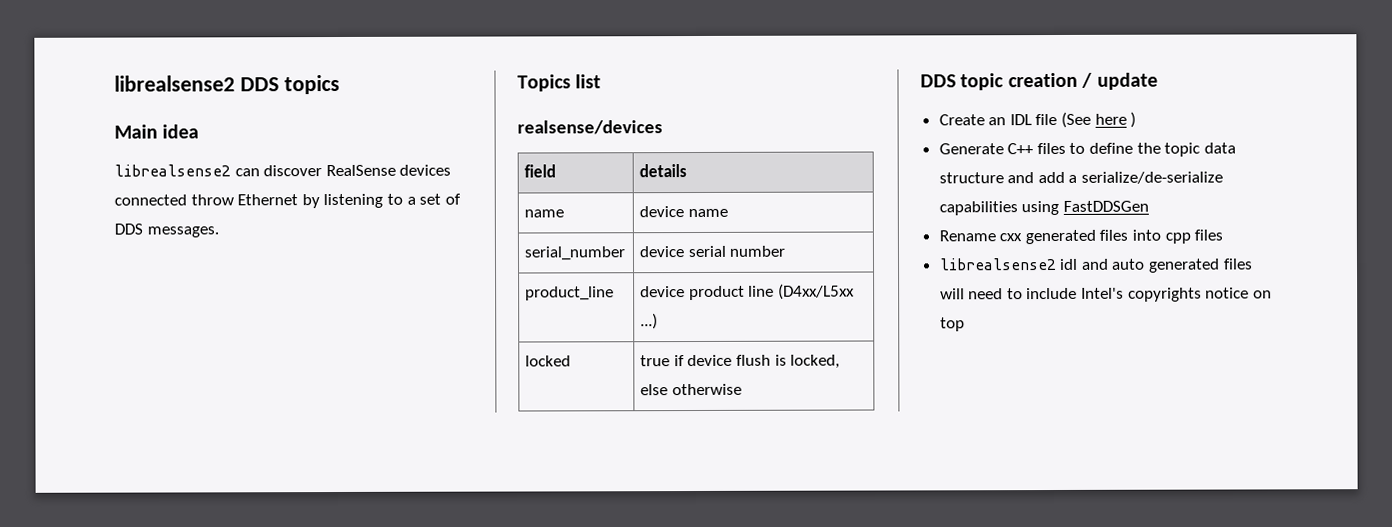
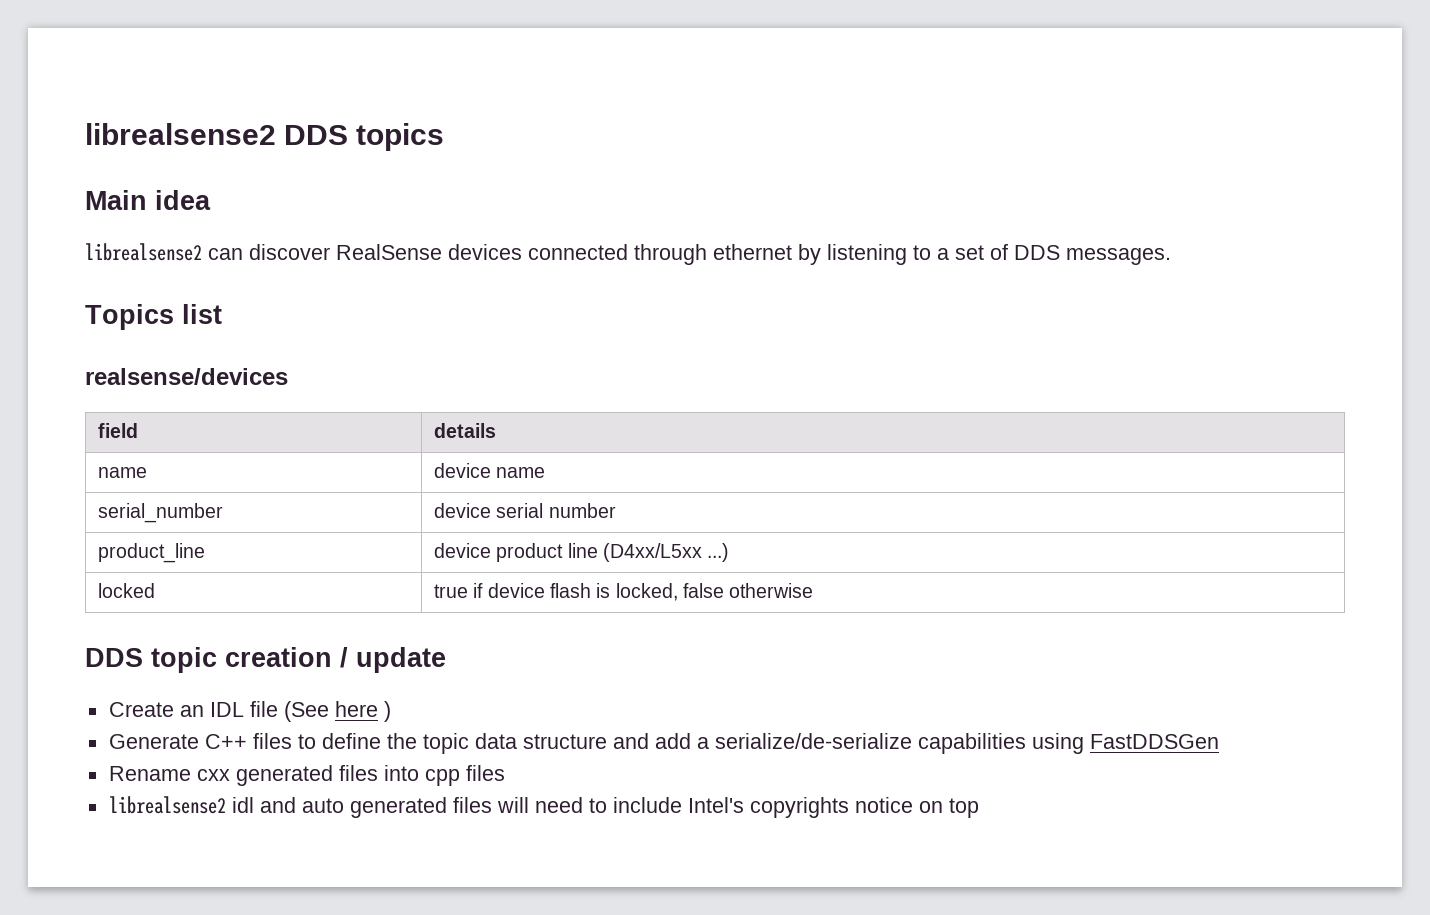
- librealsense2 can discover RealSense devices connected throw Ethernet by listening to a set of DDS messages.
+ librealsense2 can discover RealSense devices connected through ethernet by listening to a set of DDS messages.
- locked | true if device flush is locked, else otherwise
+ locked | true if device flash is locked, false otherwise

